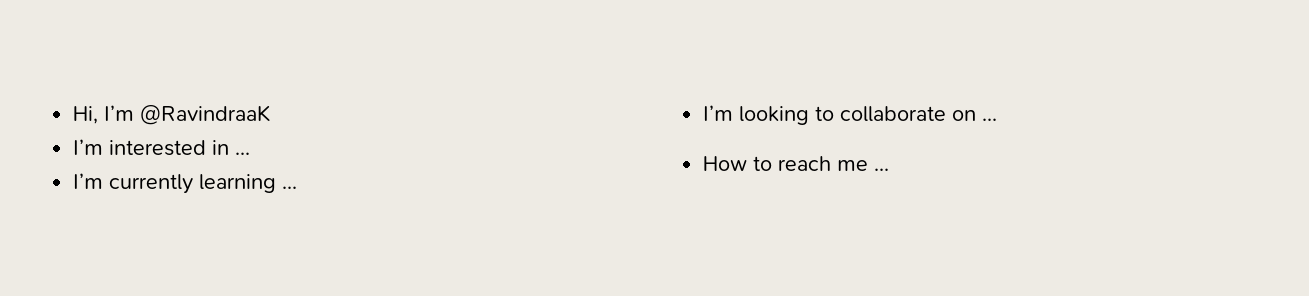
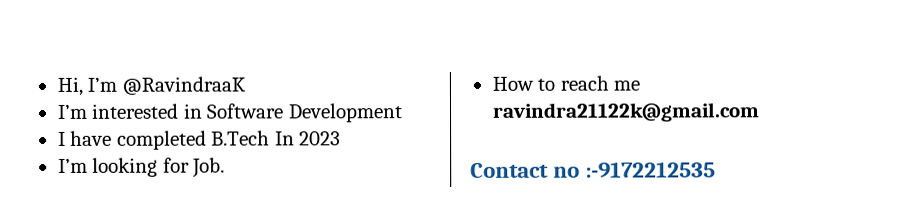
- I’m interested in ...
- I’m currently learning ...
- I’m looking to collaborate on ...
+ I’m interested in Software Development
+ I have completed B.Tech In 2023
+ I’m looking for Job.
- How to reach me ...
+ How to reach me ravindra21122k@gmail.com
+ Contact no :-9172212535

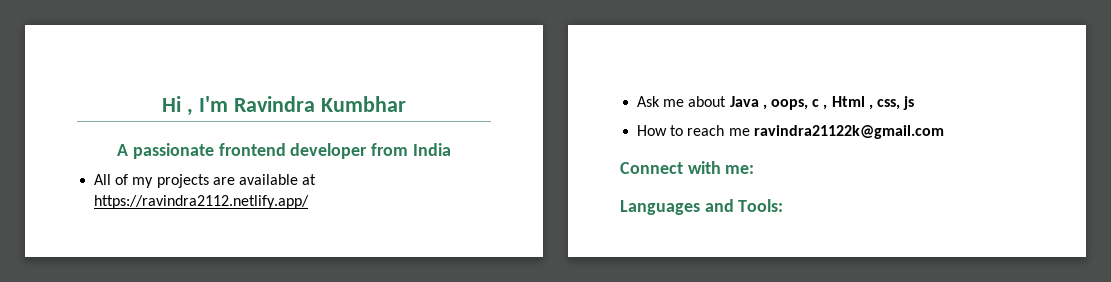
- Hi, I’m @RavindraaK
- I’m interested in Software Development
- I have completed B.Tech In 2023
- I’m looking for Job.
+ Hi , I'm Ravindra Kumbhar
+ A passionate frontend developer from India
+ All of my projects are available at https://ravindra2112.netlify.app/
+ Ask me about Java , oops, c , Html , css, js
- Contact no :-9172212535
+ Connect with me:
+ Languages and Tools:

